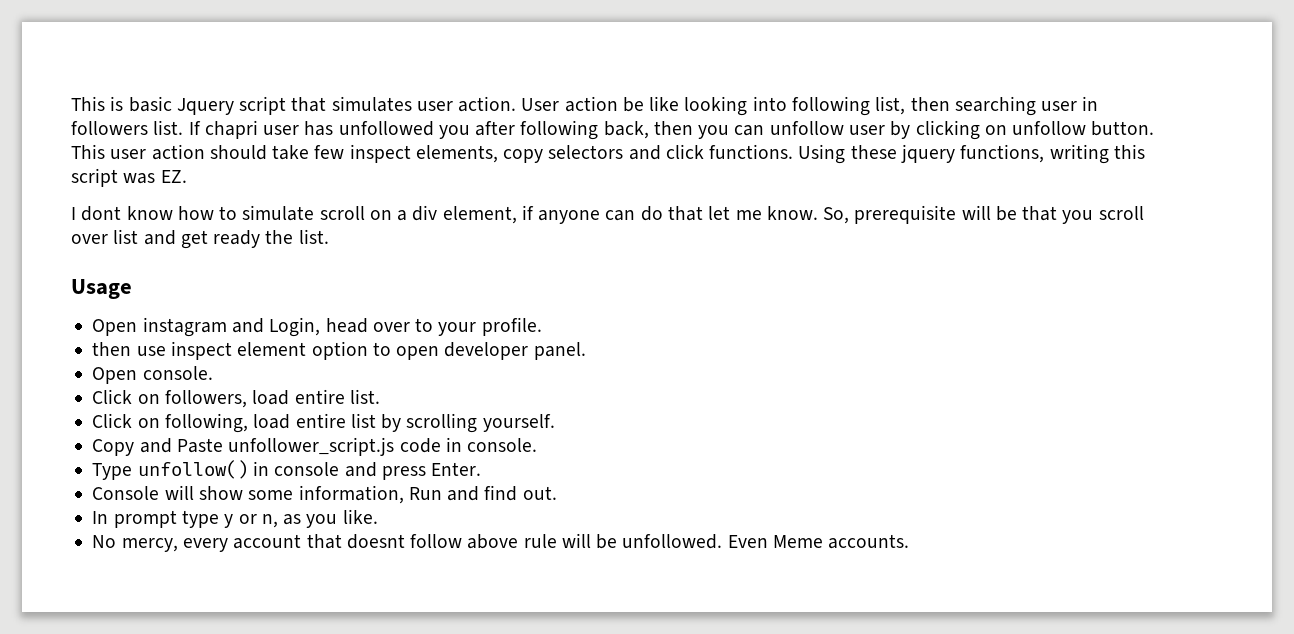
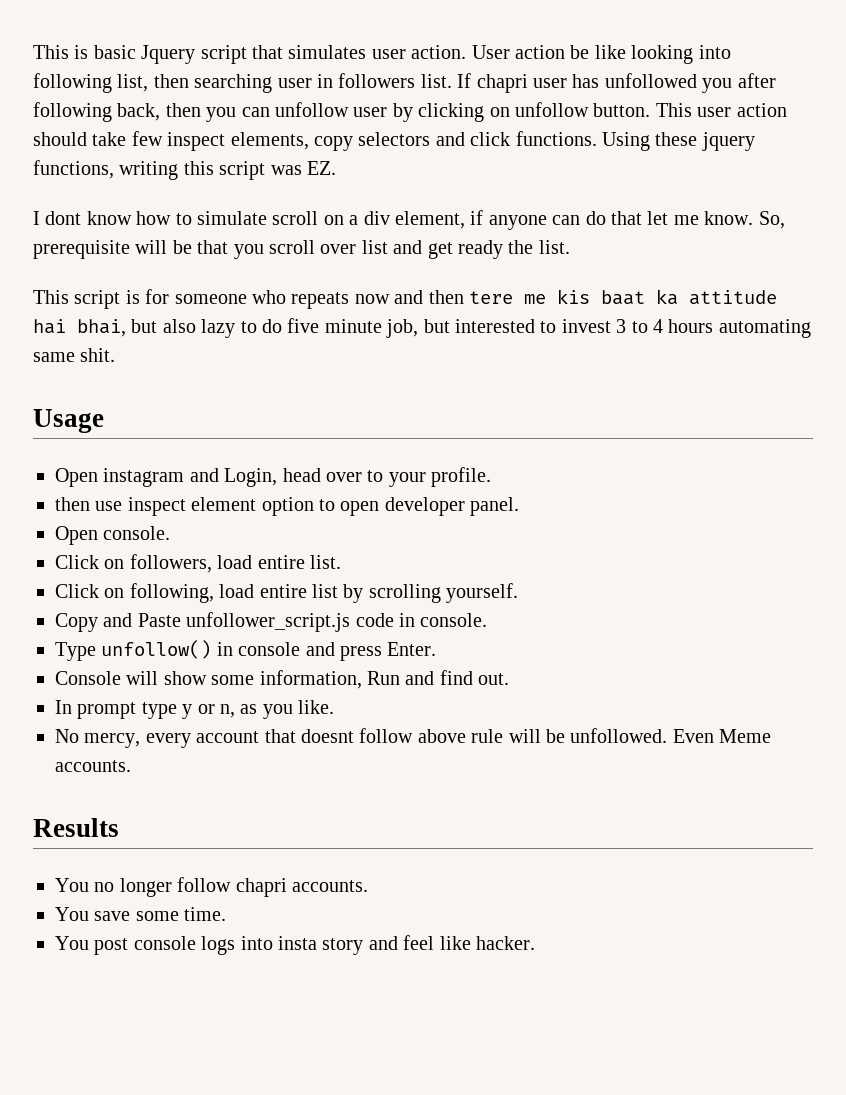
+ This script is for someone who repeats now and then tere me kis baat ka attitude hai bhai, but also lazy to do five minute job, but interested to invest 3 to 4 hours automating same shit.
+ Results
+ You no longer follow chapri accounts.
+ You save some time.
+ You post console logs into insta story and feel like hacker.

